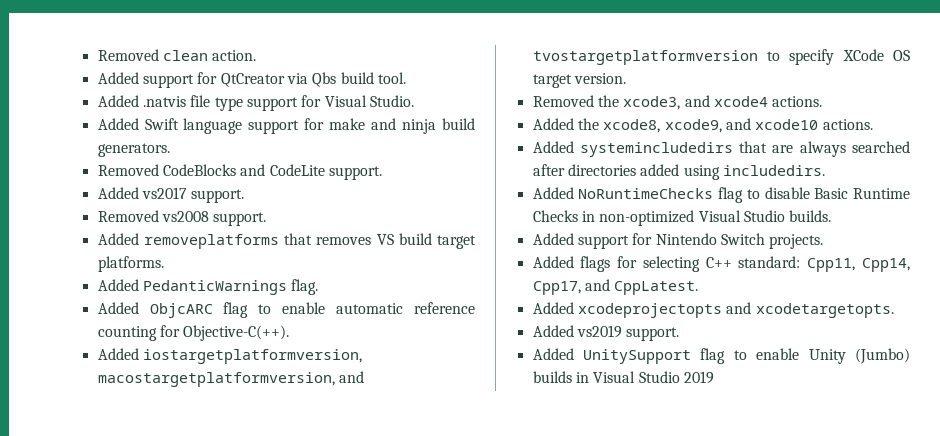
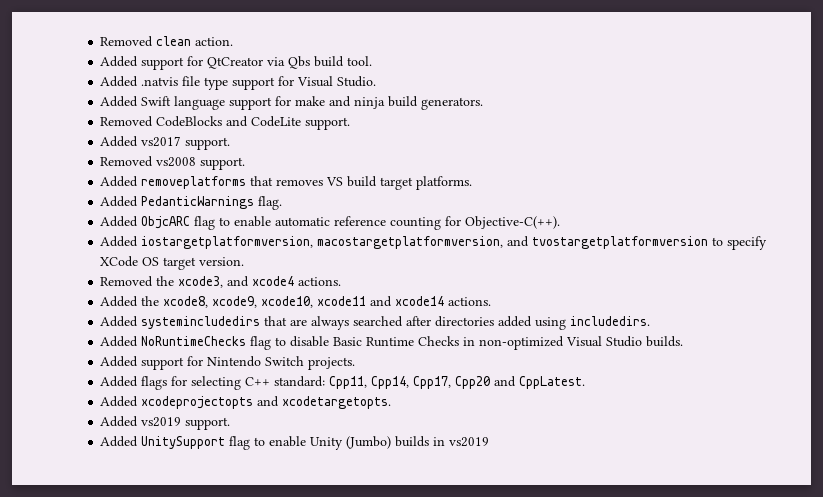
- Added the xcode8, xcode9, and xcode10 actions.
+ Added the xcode8, xcode9, xcode10, xcode11 and xcode14 actions.
- Added flags for selecting C++ standard: Cpp11, Cpp14, Cpp17, and CppLatest.
+ Added flags for selecting C++ standard: Cpp11, Cpp14, Cpp17, Cpp20 and CppLatest.
- Added UnitySupport flag to enable Unity (Jumbo) builds in Visual Studio 2019
+ Added UnitySupport flag to enable Unity (Jumbo) builds in vs2019

